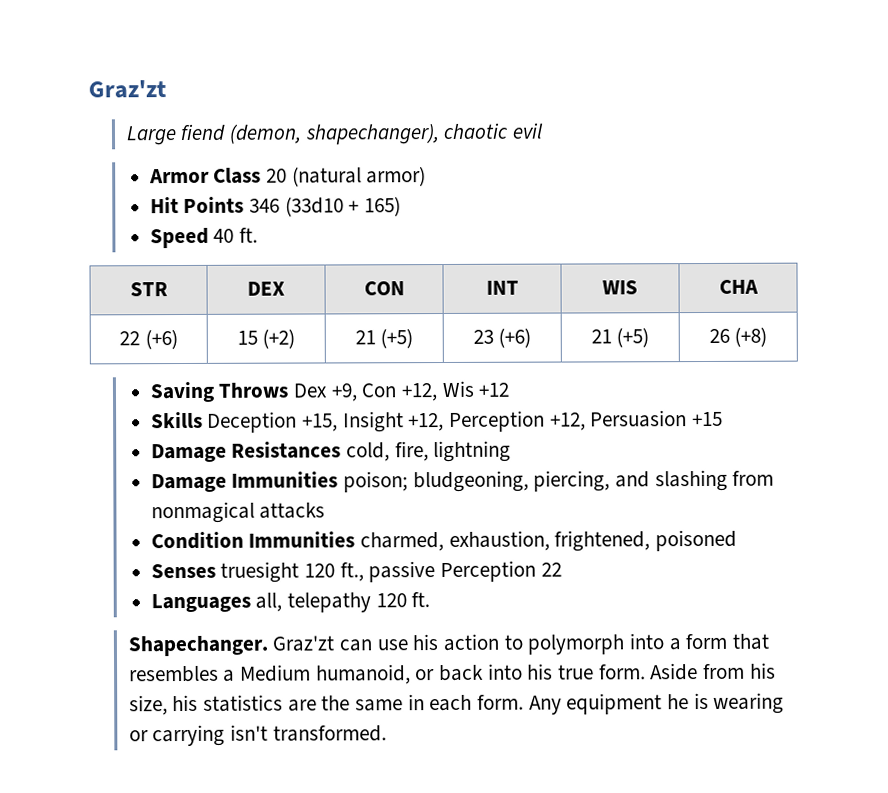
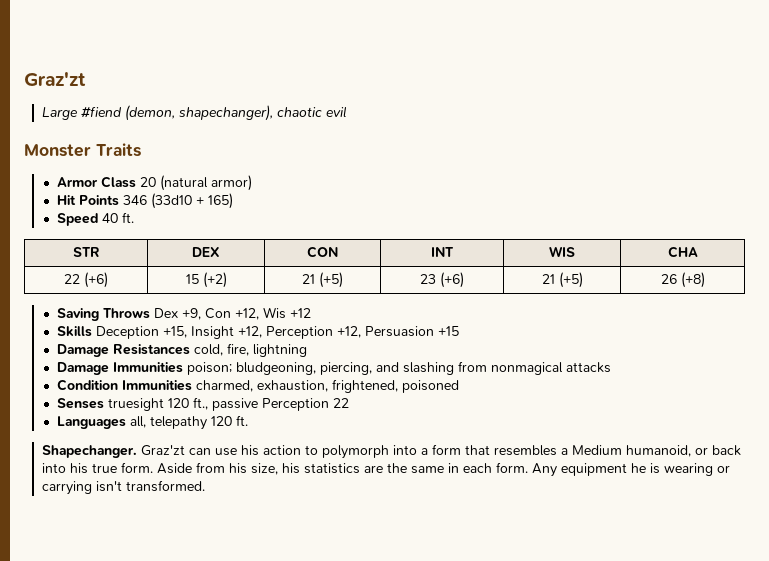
- Large fiend (demon, shapechanger), chaotic evil
+ Large #fiend (demon, shapechanger), chaotic evil
+ Monster Traits

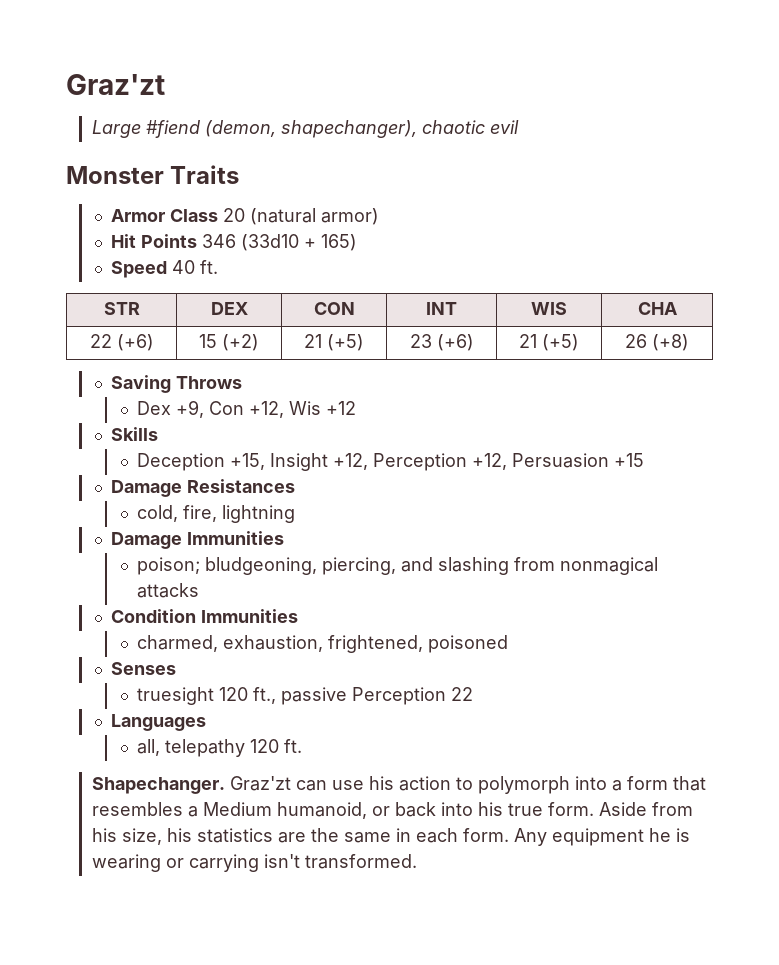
- Saving Throws Dex +9, Con +12, Wis +12
+ Saving Throws
+ Dex +9, Con +12, Wis +12
- Skills Deception +15, Insight +12, Perception +12, Persuasion +15
+ Skills
+ Deception +15, Insight +12, Perception +12, Persuasion +15
- Damage Resistances cold, fire, lightning
+ Damage Resistances
+ cold, fire, lightning
- Damage Immunities poison; bludgeoning, piercing, and slashing from nonmagical attacks
+ Damage Immunities
+ poison; bludgeoning, piercing, and slashing from nonmagical attacks
- Condition Immunities charmed, exhaustion, frightened, poisoned
+ Condition Immunities
+ charmed, exhaustion, frightened, poisoned
- Senses truesight 120 ft., passive Perception 22
+ Senses
+ truesight 120 ft., passive Perception 22
- Languages all, telepathy 120 ft.
+ Languages
+ all, telepathy 120 ft.

